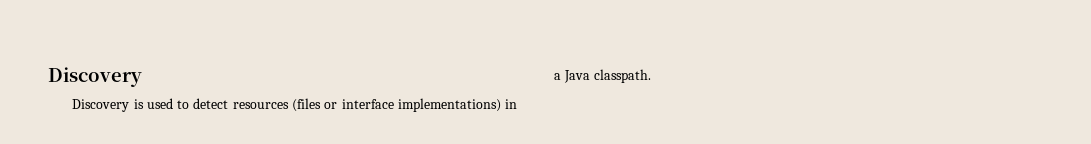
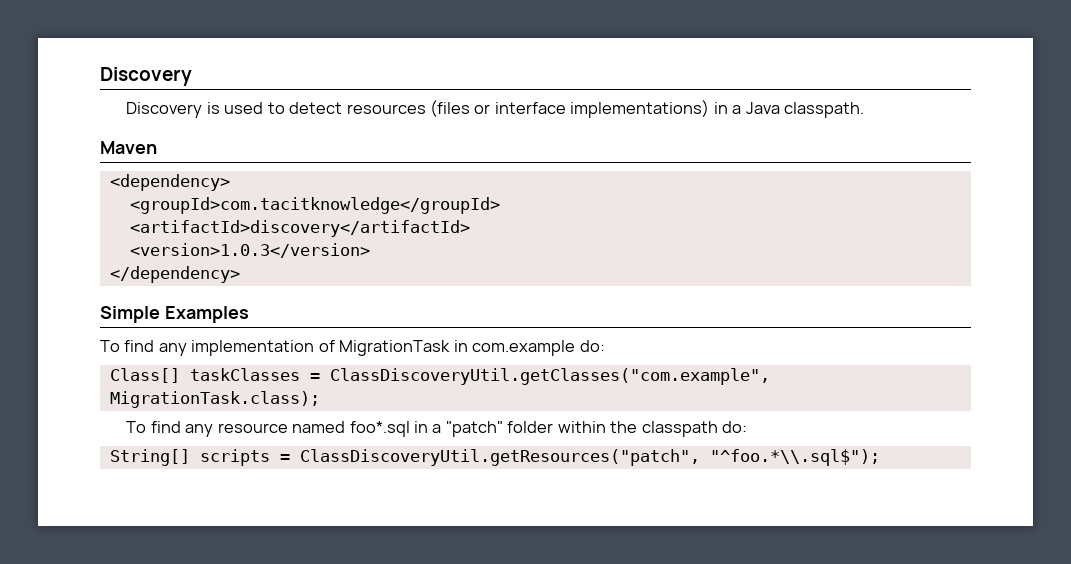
+ Maven
+ <dependency>
+ <groupId>com.tacitknowledge</groupId>
+ <artifactId>discovery</artifactId>
+ <version>1.0.3</version>
+ </dependency>
+ Simple Examples
+ To find any implementation of MigrationTask in com.example do:
+ Class[] taskClasses = ClassDiscoveryUtil.getClasses("com.example", MigrationTask.class);
+ To find any resource named foo*.sql in a "patch" folder within the classpath do:
+ String[] scripts = ClassDiscoveryUtil.getResources("patch", "^foo.*\\.sql$");

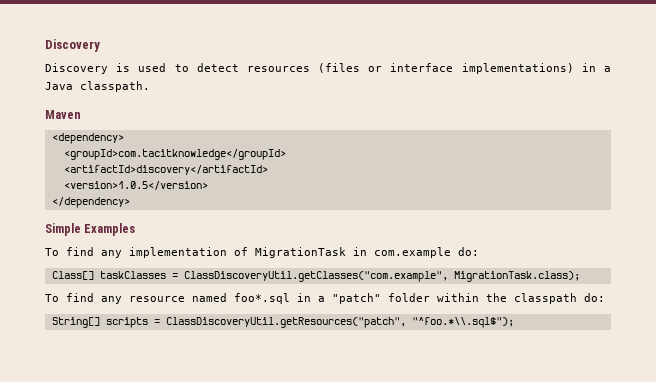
- <version>1.0.3</version>
+ <version>1.0.5</version>

